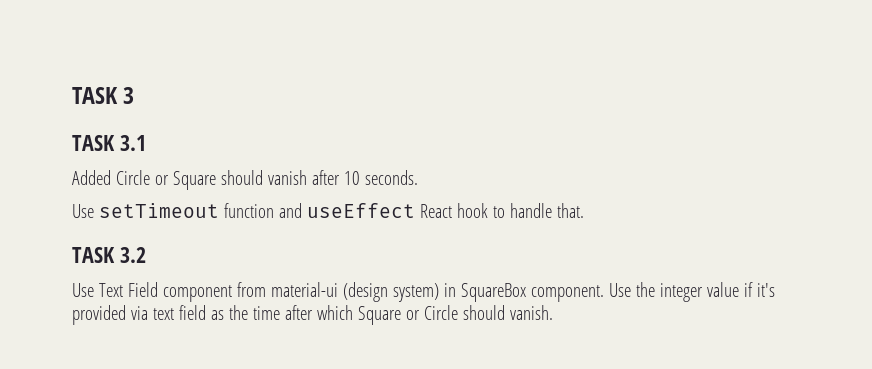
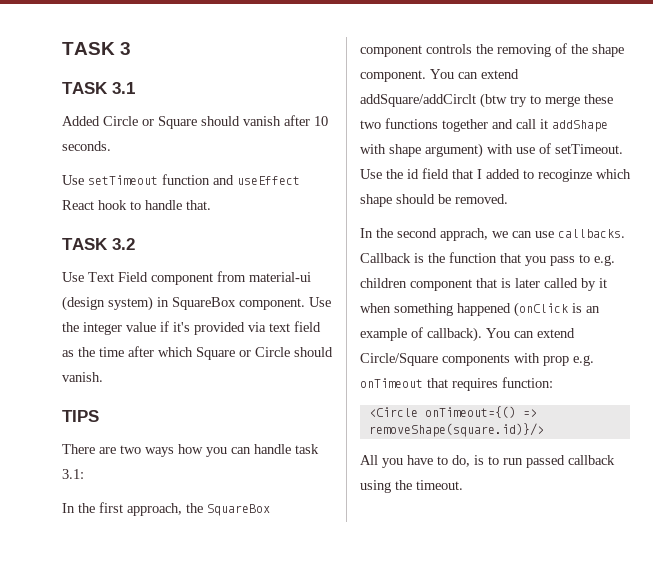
+ TIPS
+ There are two ways how you can handle task 3.1:
+ In the first approach, the SquareBox component controls the removing of the shape component. You can extend addSquare/addCirclt (btw try to merge these two functions together and call it addShape with shape argument) with use of setTimeout. Use the id field that I added to recoginze which shape should be removed.
+ In the second apprach, we can use callbacks. Callback is the function that you pass to e.g. children component that is later called by it when something happened (onClick is an example of callback). You can extend Circle/Square components with prop e.g. onTimeout that requires function:
+ <Circle onTimeout={() => removeShape(square.id)}/>
+ All you have to do, is to run passed callback using the timeout.

